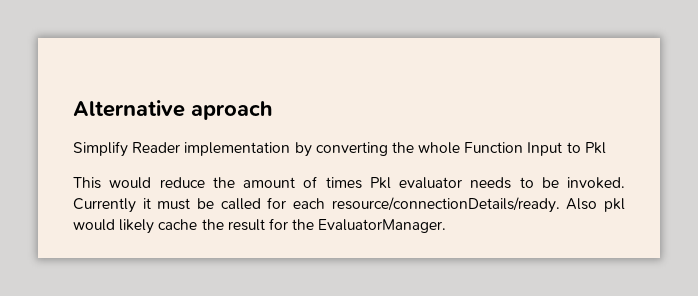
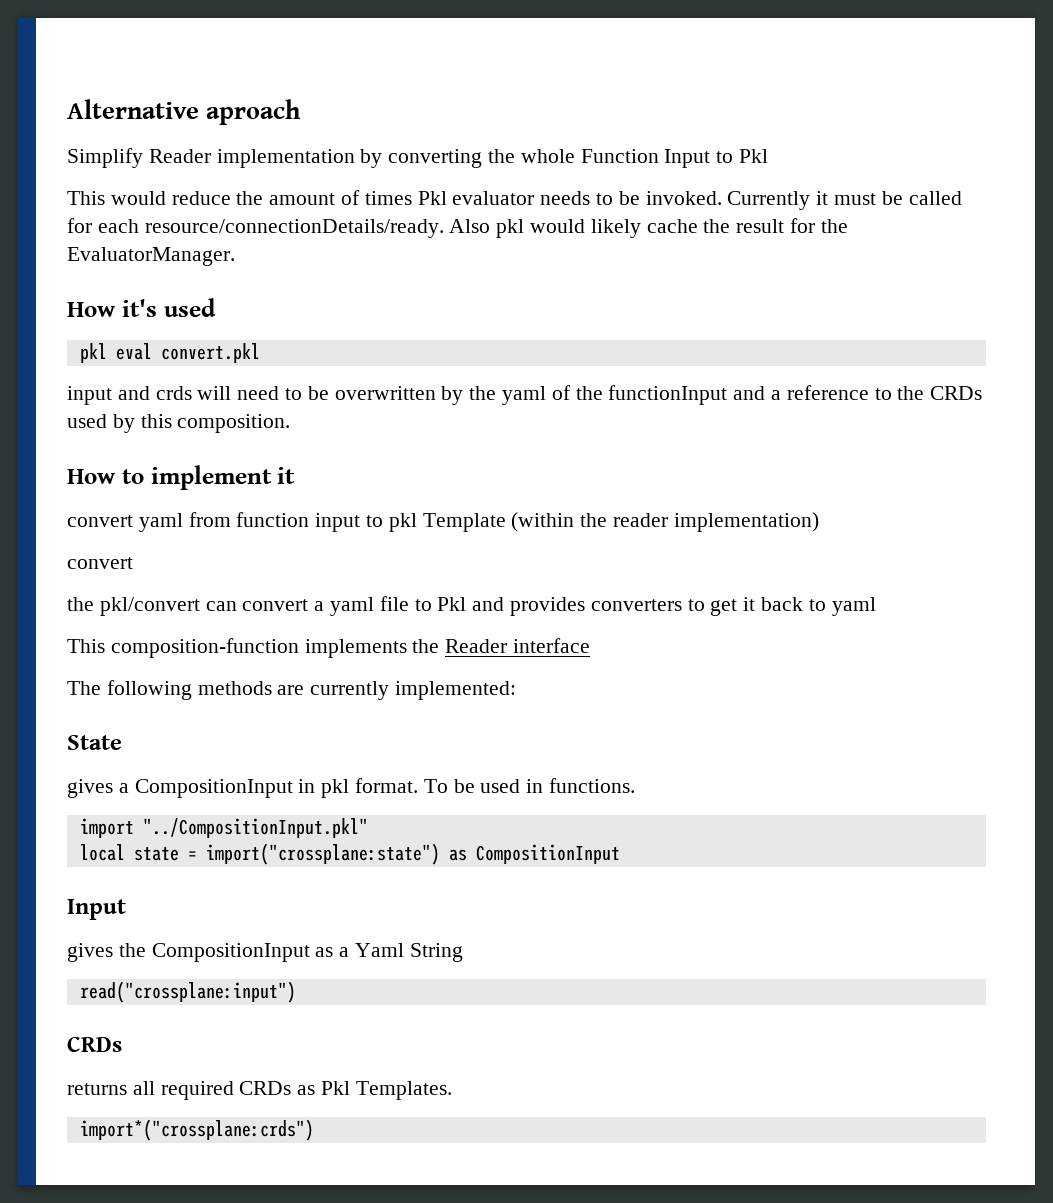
+ How it's used
+ pkl eval convert.pkl
+ input and crds will need to be overwritten by the yaml of the functionInput and a reference to the CRDs used by this composition.
+ How to implement it
+ convert yaml from function input to pkl Template (within the reader implementation)
+ convert
+ the pkl/convert can convert a yaml file to Pkl and provides converters to get it back to yaml
+ This composition-function implements the Reader interface
+ The following methods are currently implemented:
+ State
+ gives a CompositionInput in pkl format. To be used in functions.
+ import "../CompositionInput.pkl"
+ local state = import("crossplane:state") as CompositionInput
+ Input
+ gives the CompositionInput as a Yaml String
+ read("crossplane:input")
+ CRDs
+ returns all required CRDs as Pkl Templates.
+ import*("crossplane:crds")

